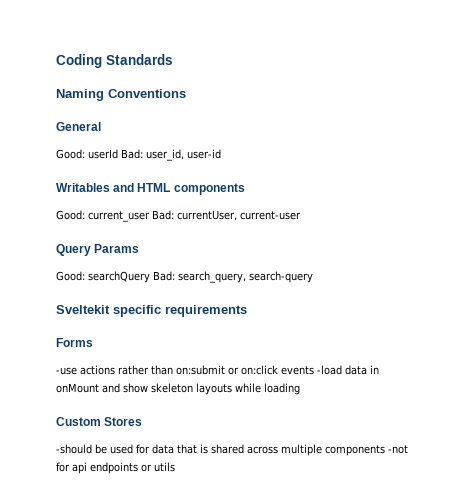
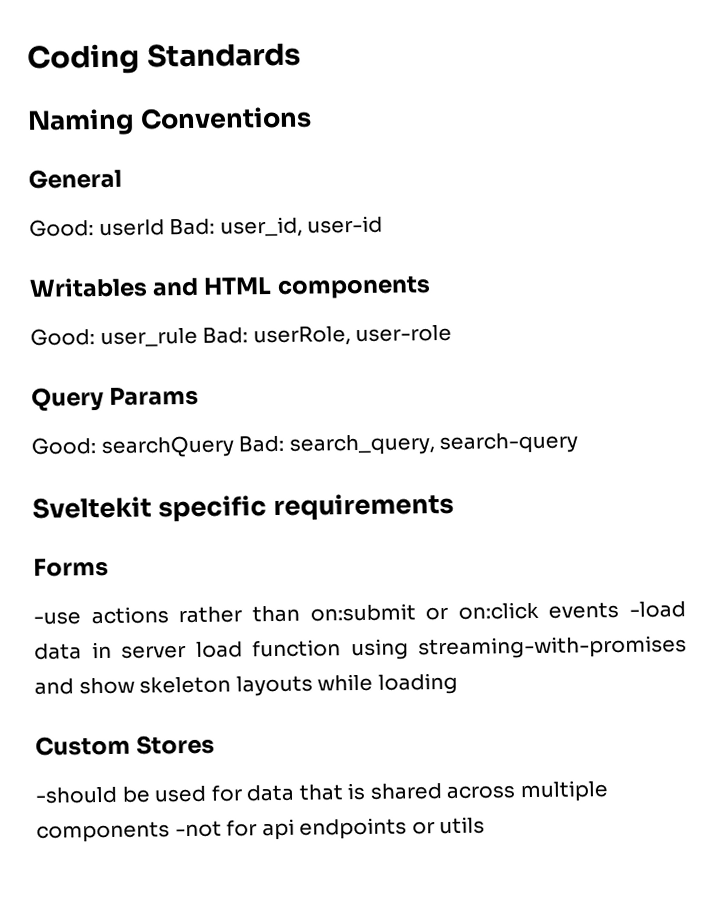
- Good: current_user Bad: currentUser, current-user
+ Good: user_rule Bad: userRole, user-role
- -use actions rather than on:submit or on:click events -load data in onMount and show skeleton layouts while loading
+ -use actions rather than on:submit or on:click events -load data in server load function using streaming-with-promises and show skeleton layouts while loading

